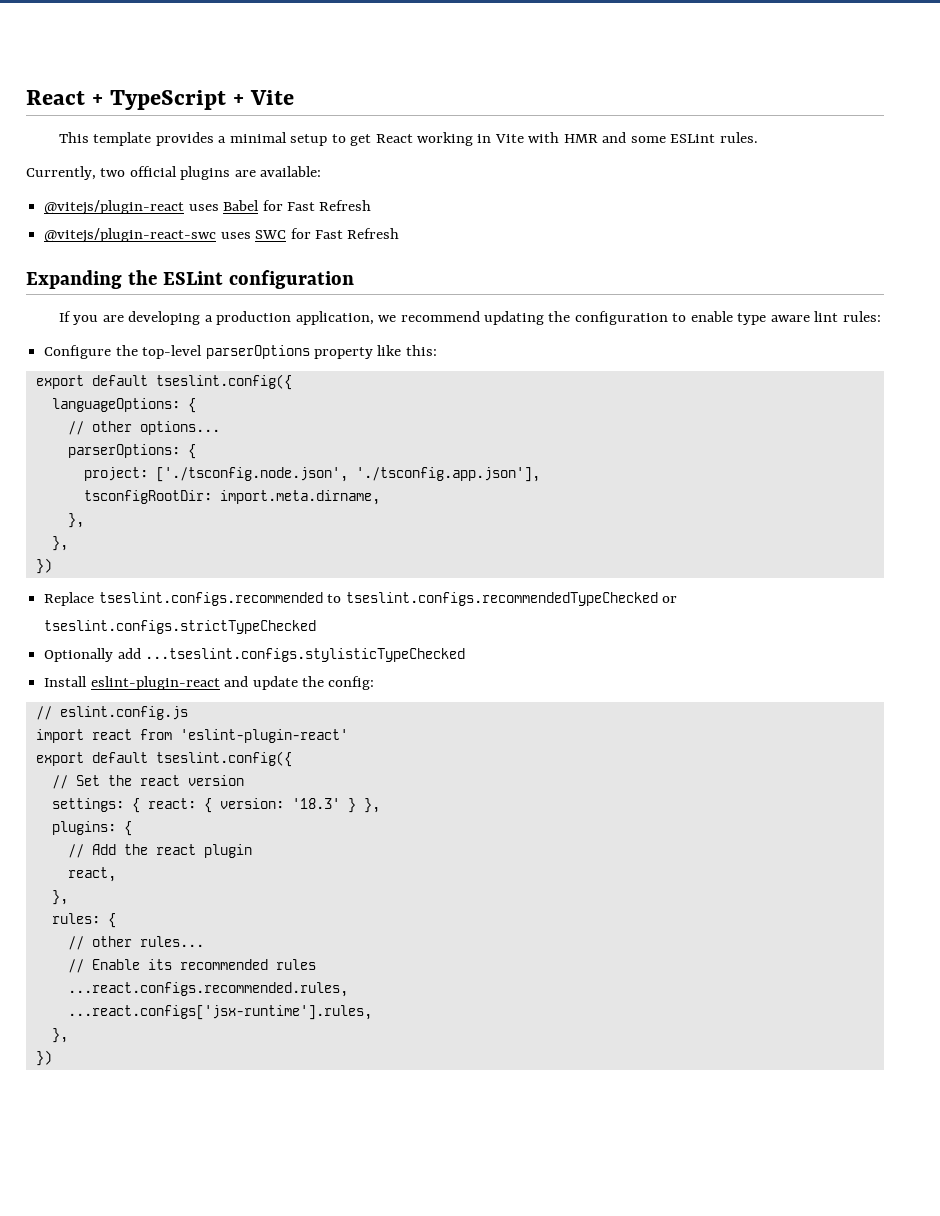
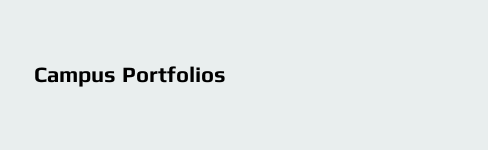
- React + TypeScript + Vite
- This template provides a minimal setup to get React working in Vite with HMR and some ESLint rules.
- Currently, two official plugins are available:
- @vitejs/plugin-react uses Babel for Fast Refresh
- @vitejs/plugin-react-swc uses SWC for Fast Refresh
- Expanding the ESLint configuration
- If you are developing a production application, we recommend updating the configuration to enable type aware lint rules:
- Configure the top-level parserOptions property like this:
- export default tseslint.config({
- languageOptions: {
- // other options...
- parserOptions: {
- project: ['./tsconfig.node.json', './tsconfig.app.json'],
- tsconfigRootDir: import.meta.dirname,
- },
- },
- })
- Replace tseslint.configs.recommended to tseslint.configs.recommendedTypeChecked or tseslint.configs.strictTypeChecked
- Optionally add ...tseslint.configs.stylisticTypeChecked
- Install eslint-plugin-react and update the config:
- // eslint.config.js
- import react from 'eslint-plugin-react'
- export default tseslint.config({
- // Set the react version
- settings: { react: { version: '18.3' } },
- plugins: {
- // Add the react plugin
- react,
- },
- rules: {
- // other rules...
- // Enable its recommended rules
- ...react.configs.recommended.rules,
- ...react.configs['jsx-runtime'].rules,
- },
- })
+ Campus Portfolios

